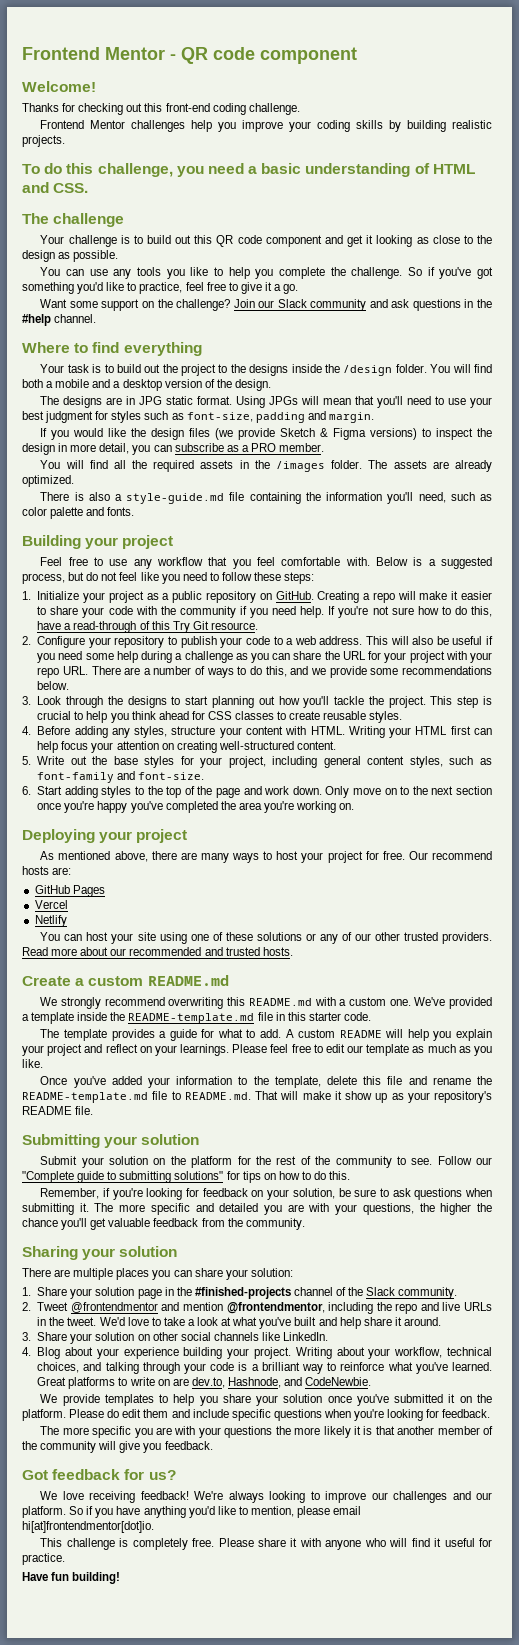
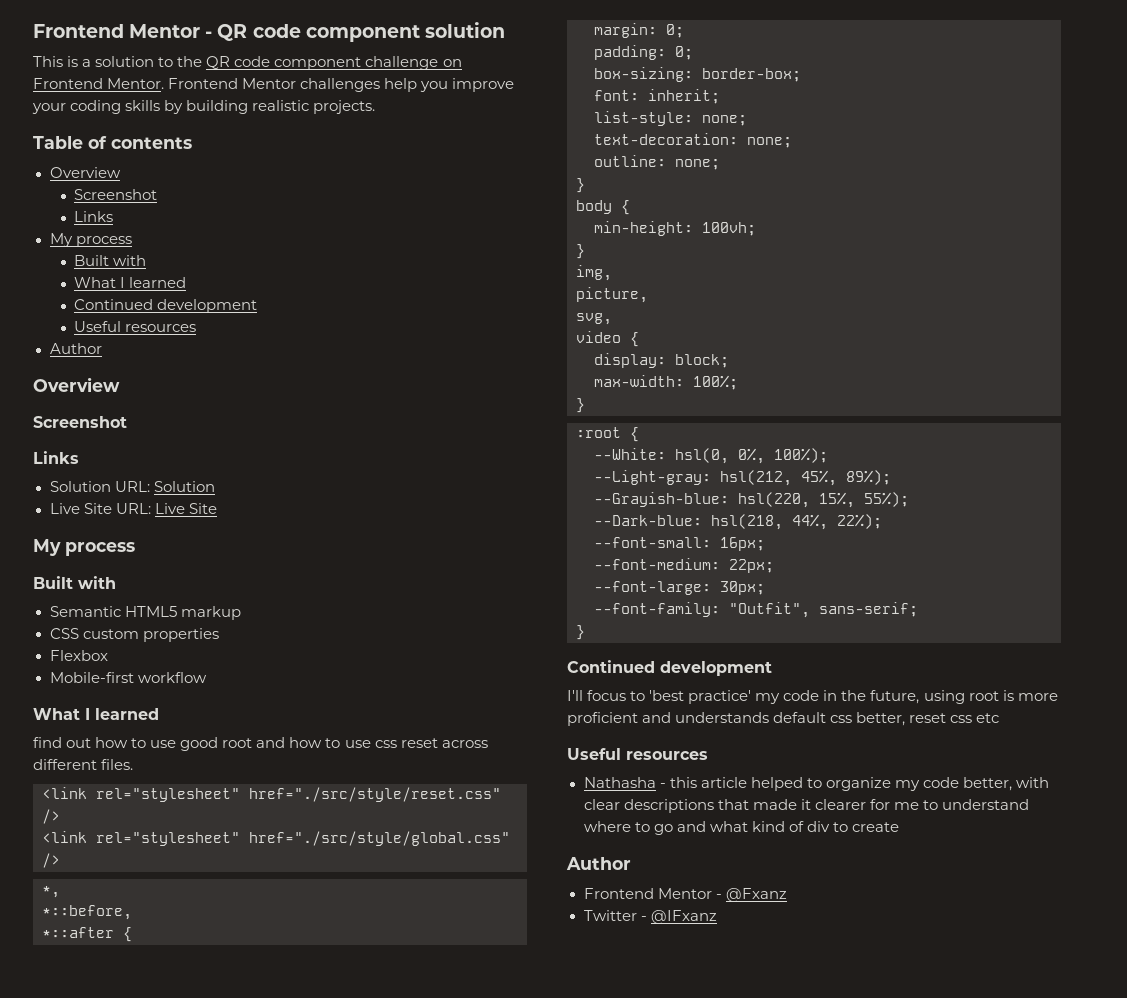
- Frontend Mentor - QR code component
- Welcome!
- Thanks for checking out this front-end coding challenge.
- Frontend Mentor challenges help you improve your coding skills by building realistic projects.
+ Frontend Mentor - QR code component solution
+ This is a solution to the QR code component challenge on Frontend Mentor. Frontend Mentor challenges help you improve your coding skills by building realistic projects.
- To do this challenge, you need a basic understanding of HTML and CSS.
- The challenge
- Your challenge is to build out this QR code component and get it looking as close to the design as possible.
- You can use any tools you like to help you complete the challenge. So if you've got something you'd like to practice, feel free to give it a go.
- Want some support on the challenge? Join our Slack community and ask questions in the #help channel.
- Where to find everything
- Your task is to build out the project to the designs inside the /design folder. You will find both a mobile and a desktop version of the design.
- The designs are in JPG static format. Using JPGs will mean that you'll need to use your best judgment for styles such as font-size, padding and margin.
- If you would like the design files (we provide Sketch & Figma versions) to inspect the design in more detail, you can subscribe as a PRO member.
- You will find all the required assets in the /images folder. The assets are already optimized.
- There is also a style-guide.md file containing the information you'll need, such as color palette and fonts.
- Building your project
- Feel free to use any workflow that you feel comfortable with. Below is a suggested process, but do not feel like you need to follow these steps:
- 1. Initialize your project as a public repository on GitHub. Creating a repo will make it easier to share your code with the community if you need help. If you're not sure how to do this, have a read-through of this Try Git resource.
- 2. Configure your repository to publish your code to a web address. This will also be useful if you need some help during a challenge as you can share the URL for your project with your repo URL. There are a number of ways to do this, and we provide some recommendations below.
- 3. Look through the designs to start planning out how you'll tackle the project. This step is crucial to help you think ahead for CSS classes to create reusable styles.
- 4. Before adding any styles, structure your content with HTML. Writing your HTML first can help focus your attention on creating well-structured content.
- 5. Write out the base styles for your project, including general content styles, such as font-family and font-size.
- 6. Start adding styles to the top of the page and work down. Only move on to the next section once you're happy you've completed the area you're working on.
- Deploying your project
- As mentioned above, there are many ways to host your project for free. Our recommend hosts are:
- GitHub Pages
- Vercel
- Netlify
- You can host your site using one of these solutions or any of our other trusted providers. Read more about our recommended and trusted hosts.
- Create a custom README.md
- We strongly recommend overwriting this README.md with a custom one. We've provided a template inside the README-template.md file in this starter code.
- The template provides a guide for what to add. A custom README will help you explain your project and reflect on your learnings. Please feel free to edit our template as much as you like.
- Once you've added your information to the template, delete this file and rename the README-template.md file to README.md. That will make it show up as your repository's README file.
- Submitting your solution
- Submit your solution on the platform for the rest of the community to see. Follow our "Complete guide to submitting solutions" for tips on how to do this.
- Remember, if you're looking for feedback on your solution, be sure to ask questions when submitting it. The more specific and detailed you are with your questions, the higher the chance you'll get valuable feedback from the community.
- Sharing your solution
- There are multiple places you can share your solution:
- 1. Share your solution page in the #finished-projects channel of the Slack community.
- 2. Tweet @frontendmentor and mention @frontendmentor, including the repo and live URLs in the tweet. We'd love to take a look at what you've built and help share it around.
- 3. Share your solution on other social channels like LinkedIn.
- 4. Blog about your experience building your project. Writing about your workflow, technical choices, and talking through your code is a brilliant way to reinforce what you've learned. Great platforms to write on are dev.to, Hashnode, and CodeNewbie.
- We provide templates to help you share your solution once you've submitted it on the platform. Please do edit them and include specific questions when you're looking for feedback.
- The more specific you are with your questions the more likely it is that another member of the community will give you feedback.
- Got feedback for us?
- We love receiving feedback! We're always looking to improve our challenges and our platform. So if you have anything you'd like to mention, please email hi[at]frontendmentor[dot]io.
- This challenge is completely free. Please share it with anyone who will find it useful for practice.
- Have fun building!
+ Table of contents
+ Overview
+ Screenshot
+ Links
+ My process
+ Built with
+ What I learned
+ Continued development
+ Useful resources
+ Author
+ Overview
+ Screenshot
+ Links
+ Solution URL: Solution
+ Live Site URL: Live Site
+ My process
+ Built with
+ Semantic HTML5 markup
+ CSS custom properties
+ Flexbox
+ Mobile-first workflow
+ What I learned
+ find out how to use good root and how to use css reset across different files.
+ <link rel="stylesheet" href="./src/style/reset.css" />
+ <link rel="stylesheet" href="./src/style/global.css" />
+ *,
+ *::before,
+ *::after {
+ margin: 0;
+ padding: 0;
+ box-sizing: border-box;
+ font: inherit;
+ list-style: none;
+ text-decoration: none;
+ outline: none;
+ }
+ body {
+ min-height: 100vh;
+ }
+ img,
+ picture,
+ svg,
+ video {
+ display: block;
+ max-width: 100%;
+ }
+ :root {
+ --White: hsl(0, 0%, 100%);
+ --Light-gray: hsl(212, 45%, 89%);
+ --Grayish-blue: hsl(220, 15%, 55%);
+ --Dark-blue: hsl(218, 44%, 22%);
+ --font-small: 16px;
+ --font-medium: 22px;
+ --font-large: 30px;
+ --font-family: "Outfit", sans-serif;
+ }
+ Continued development
+ I'll focus to 'best practice' my code in the future, using root is more proficient and understands default css better, reset css etc
+ Useful resources
+ Nathasha - this article helped to organize my code better, with clear descriptions that made it clearer for me to understand where to go and what kind of div to create
+ Author
+ Frontend Mentor - @Fxanz
+ Twitter - @IFxanz

